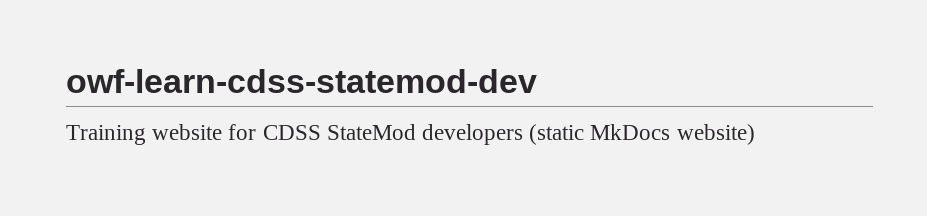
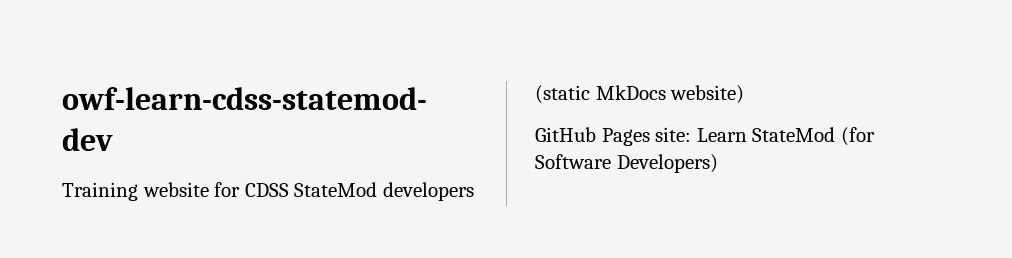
+ GitHub Pages site: Learn StateMod (for Software Developers)

